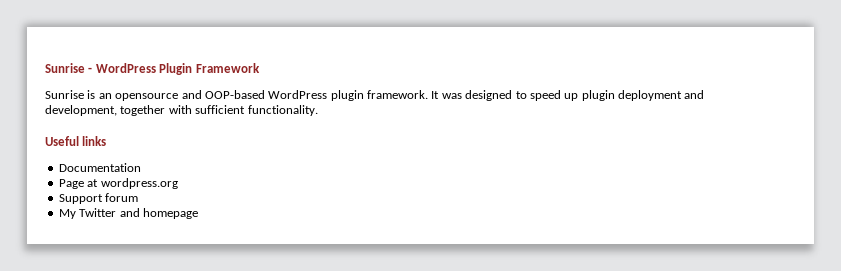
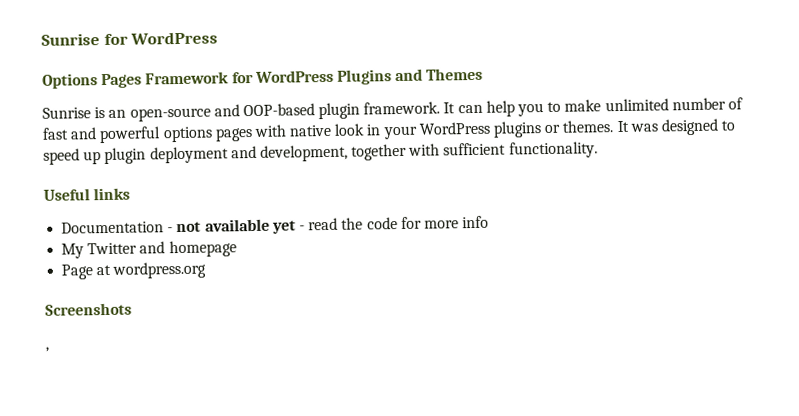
- Sunrise - WordPress Plugin Framework
+ Sunrise for WordPress
+ Options Pages Framework for WordPress Plugins and Themes
- Sunrise is an opensource and OOP-based WordPress plugin framework.
+ Sunrise is an open-source and OOP-based plugin framework.
- It was designed to speed up plugin deployment and development, together with sufficient functionality.
+ It can help you to make unlimited number of fast and powerful options pages with native look in your WordPress plugins or themes. It was designed to speed up plugin deployment and development, together with sufficient functionality.
- Documentation
+ Documentation - not available yet - read the code for more info
+ My Twitter and homepage
  Page at wordpress.org
- Support forum
- My Twitter and homepage
+ Screenshots
+ ,

